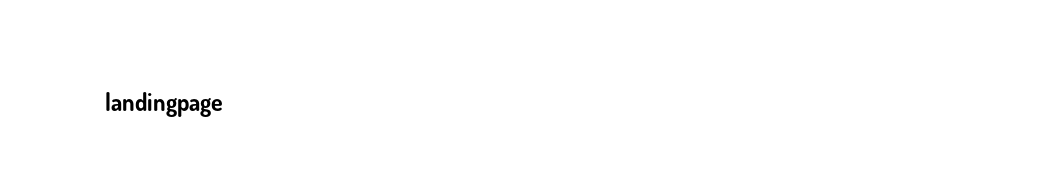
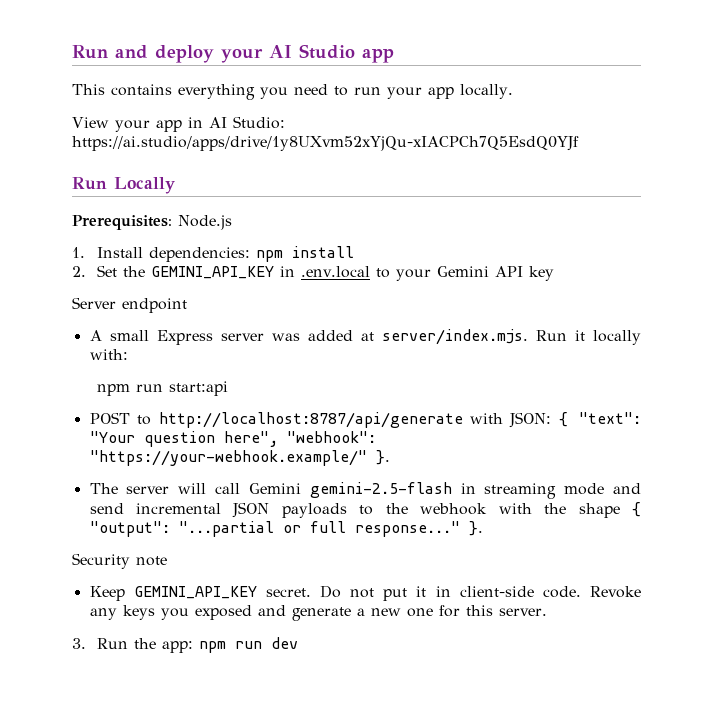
- landingpage
+ Run and deploy your AI Studio app
+ This contains everything you need to run your app locally.
+ View your app in AI Studio: https://ai.studio/apps/drive/1y8UXvm52xYjQu-xIACPCh7Q5EsdQ0YJf
+ Run Locally
+ Prerequisites: Node.js
+ 1. Install dependencies: npm install
+ 2. Set the GEMINI_API_KEY in .env.local to your Gemini API key
+ Server endpoint
+ A small Express server was added at server/index.mjs. Run it locally with:
+ npm run start:api
+ POST to http://localhost:8787/api/generate with JSON: { "text": "Your question here", "webhook": "https://your-webhook.example/" }.
+ The server will call Gemini gemini-2.5-flash in streaming mode and send incremental JSON payloads to the webhook with the shape { "output": "...partial or full response..." }.
+ Security note
+ Keep GEMINI_API_KEY secret. Do not put it in client-side code. Revoke any keys you exposed and generate a new one for this server.
+ 3. Run the app: npm run dev

